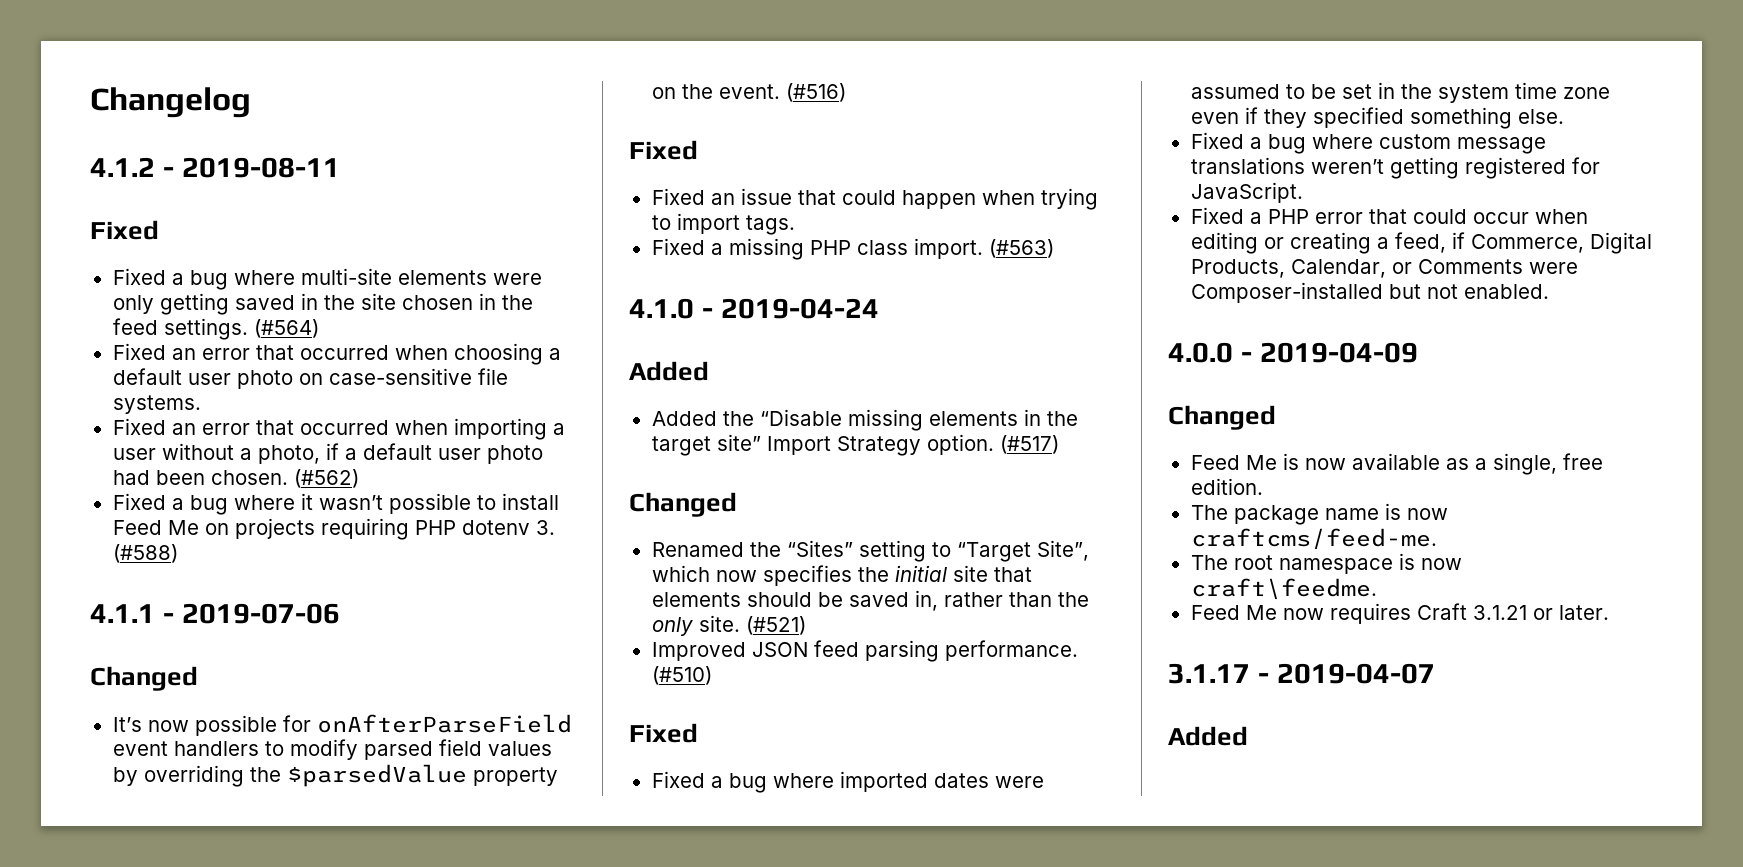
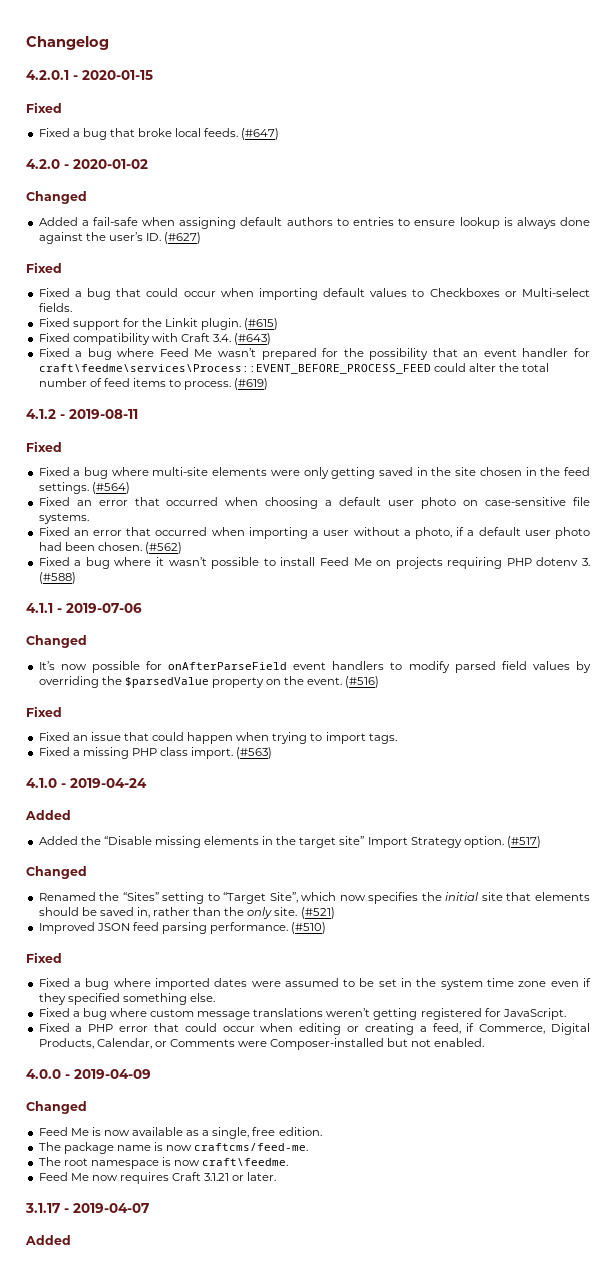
+ 4.2.0.1 - 2020-01-15
+ Fixed
+ Fixed a bug that broke local feeds. (#647)
+ 4.2.0 - 2020-01-02
+ Changed
+ Added a fail-safe when assigning default authors to entries to ensure lookup is always done against the user’s ID. (#627)
+ Fixed
+ Fixed a bug that could occur when importing default values to Checkboxes or Multi-select fields.
+ Fixed support for the Linkit plugin. (#615)
+ Fixed compatibility with Craft 3.4. (#643)
+ Fixed a bug where Feed Me wasn’t prepared for the possibility that an event handler for craft\feedme\services\Process::EVENT_BEFORE_PROCESS_FEED could alter the total number of feed items to process. (#619)

